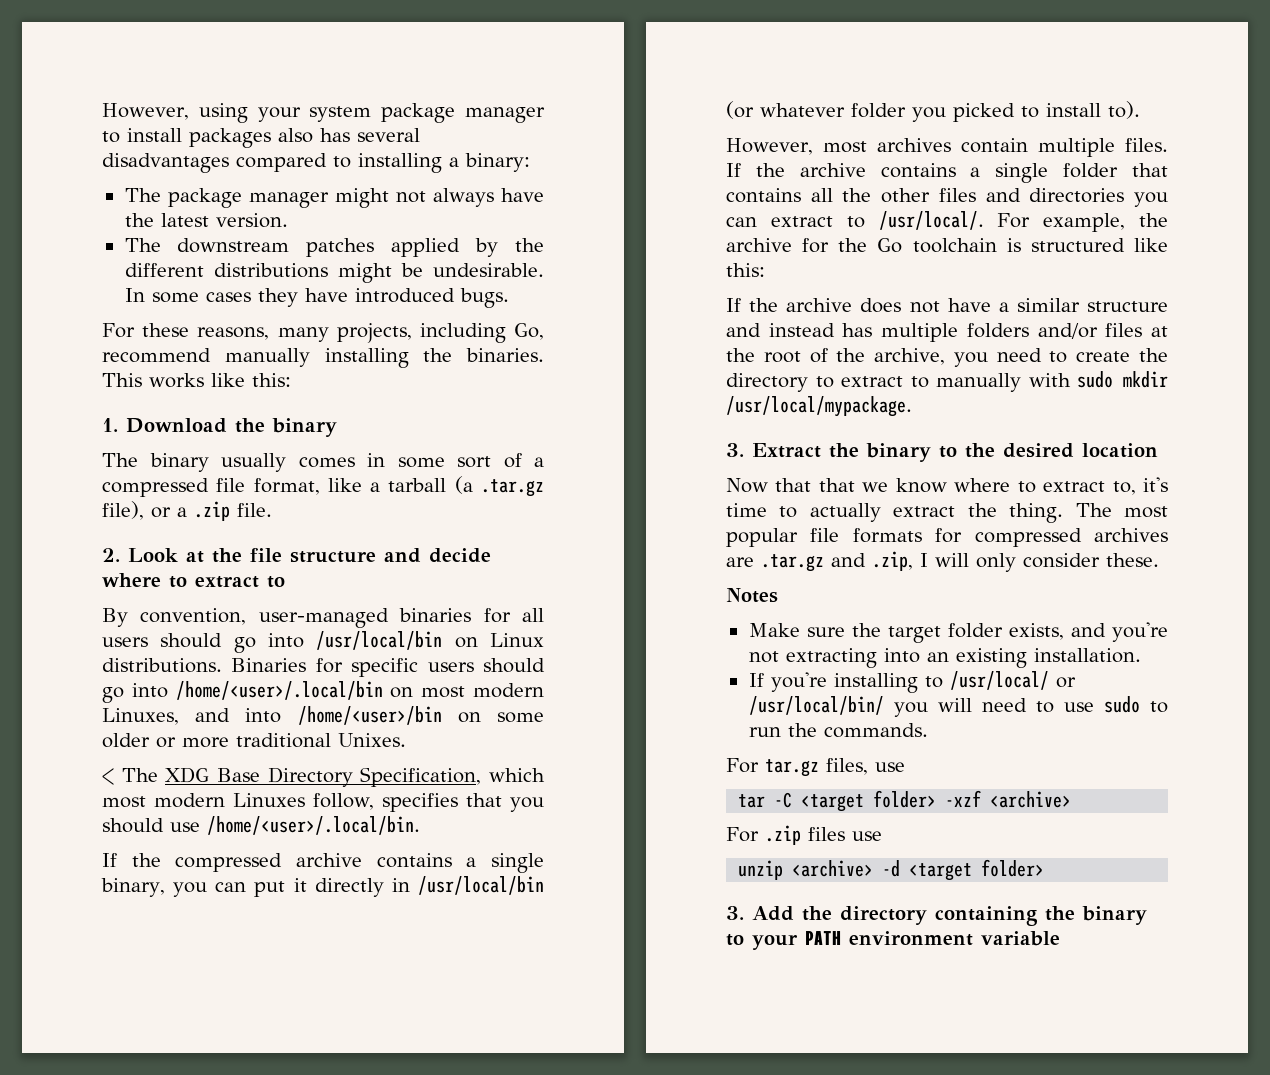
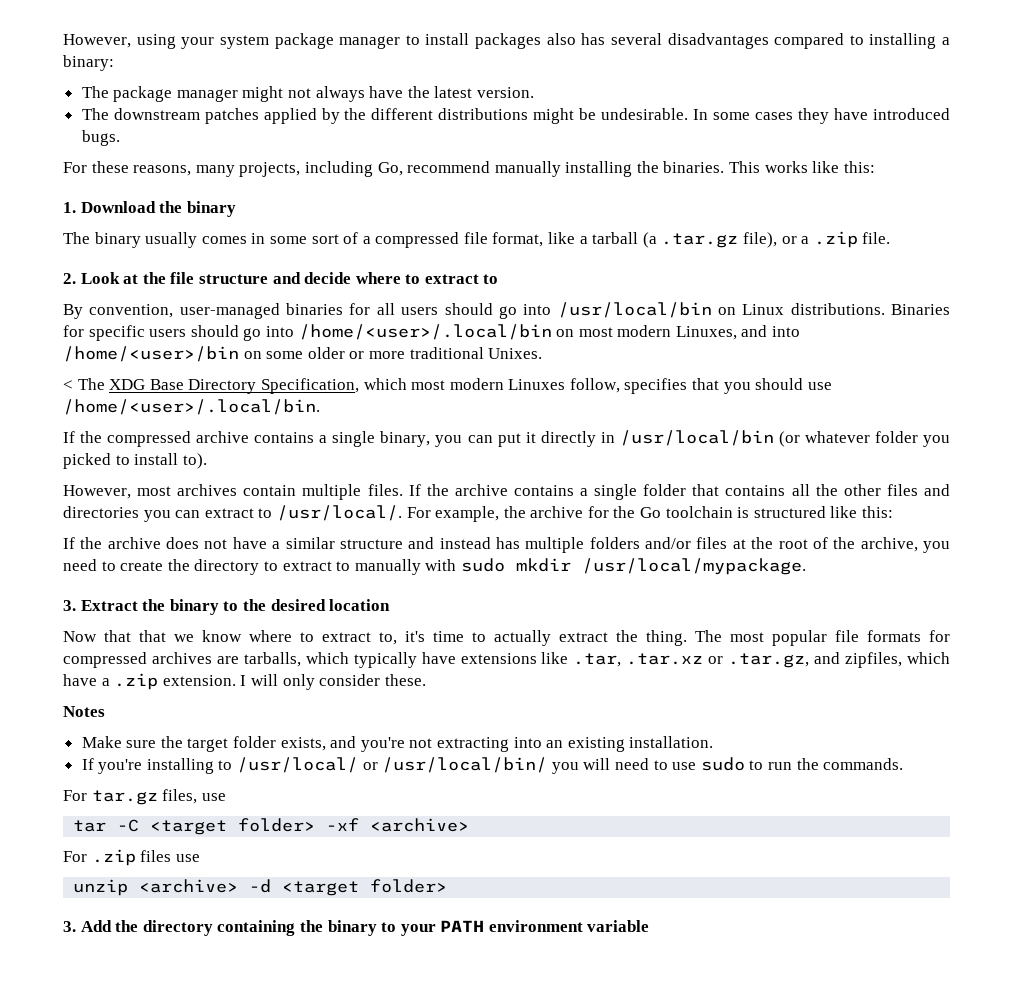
- The most popular file formats for compressed archives are .tar.gz and .zip, I will only consider these.
+ The most popular file formats for compressed archives are tarballs, which typically have extensions like .tar, .tar.xz or .tar.gz, and zipfiles, which have a .zip extension. I will only consider these.
- tar -C <target folder> -xzf <archive>
+ tar -C <target folder> -xf <archive>

